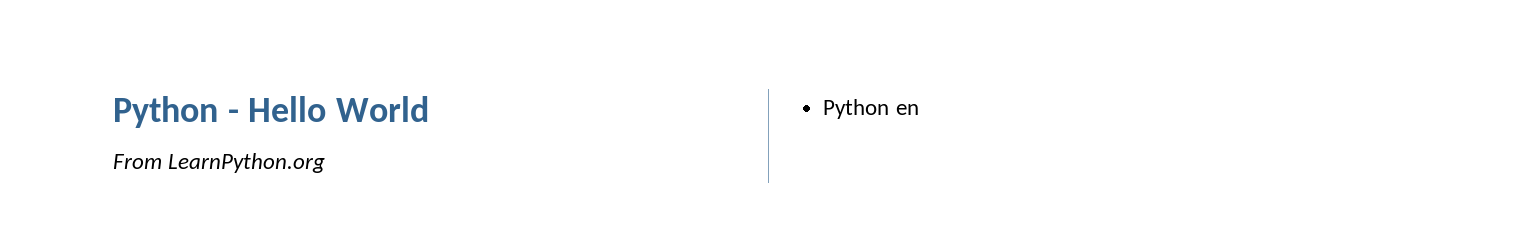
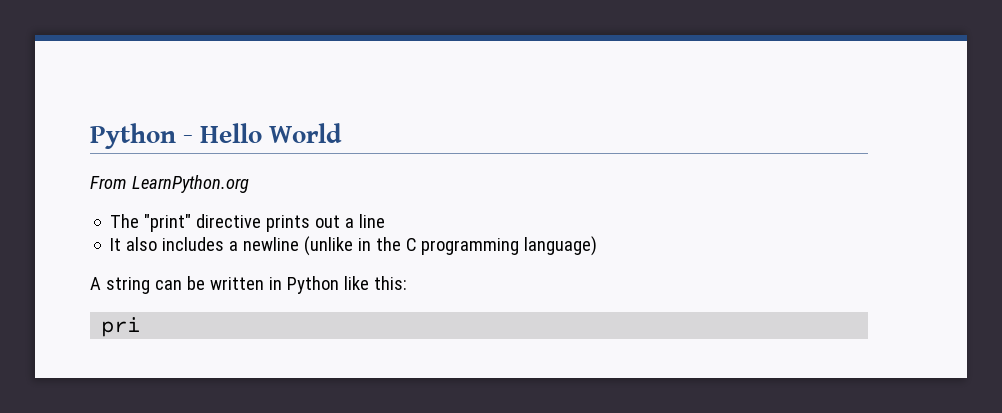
- Python en
+ The "print" directive prints out a line
+ It also includes a newline (unlike in the C programming language)
+ A string can be written in Python like this:
+ pri

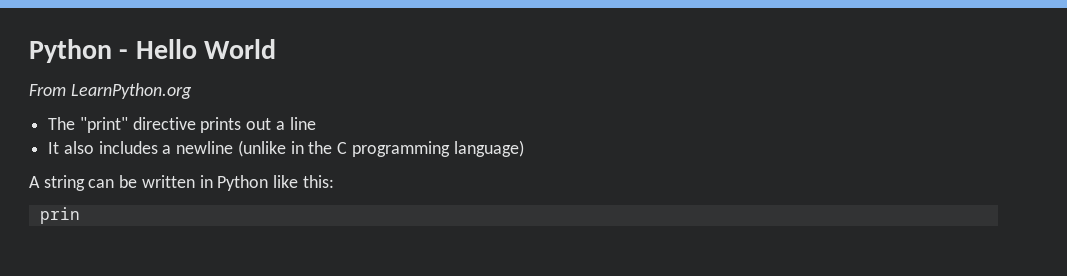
- pri
+ prin

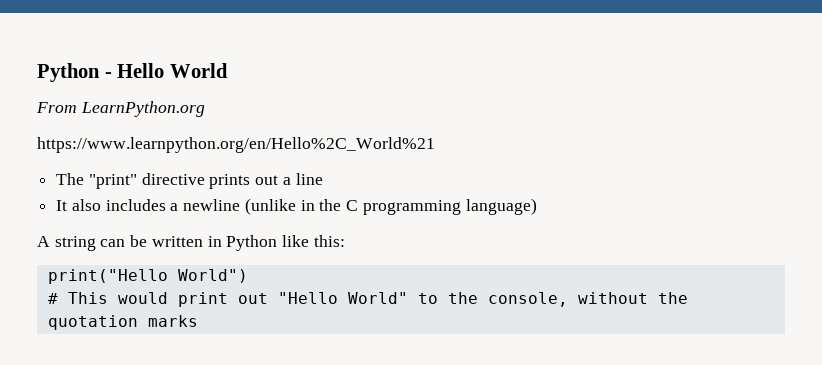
+ https://www.learnpython.org/en/Hello%2C_World%21
- prin
+ print("Hello World")
+ # This would print out "Hello World" to the console, without the quotation marks

